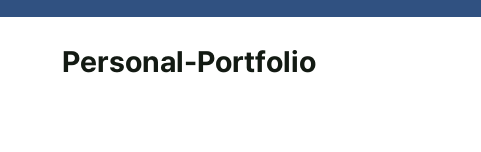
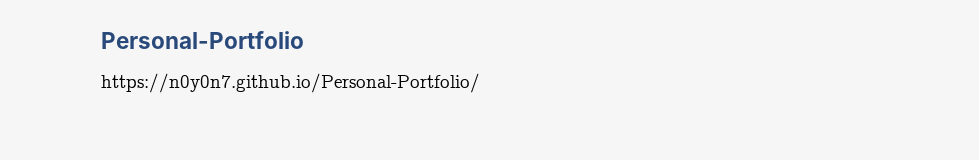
+ https://n0y0n7.github.io/Personal-Portfolio/

